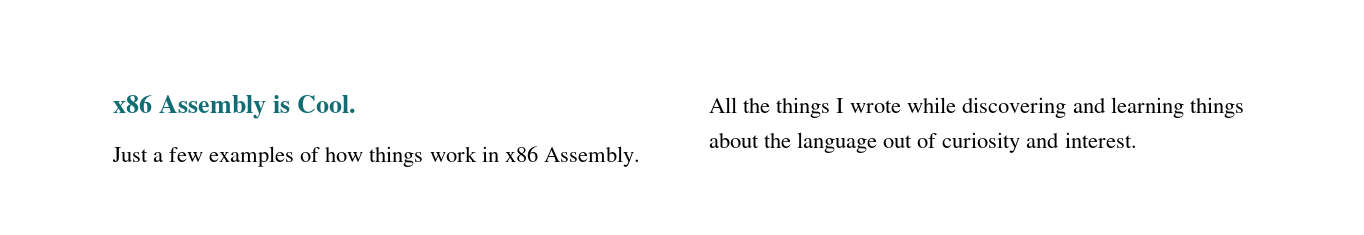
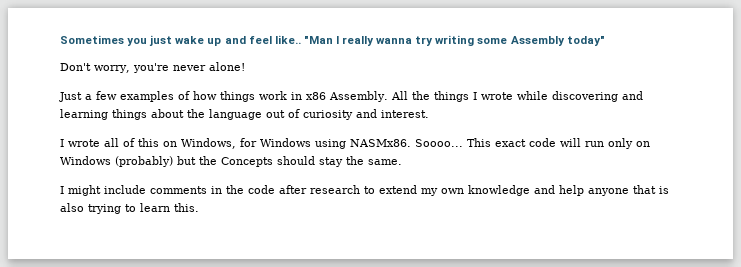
- x86 Assembly is Cool.
+ Sometimes you just wake up and feel like.. "Man I really wanna try writing some Assembly today"
+ Don't worry, you're never alone!
+ I wrote all of this on Windows, for Windows using NASMx86. Soooo... This exact code will run only on Windows (probably) but the Concepts should stay the same.
+ I might include comments in the code after research to extend my own knowledge and help anyone that is also trying to learn this.

